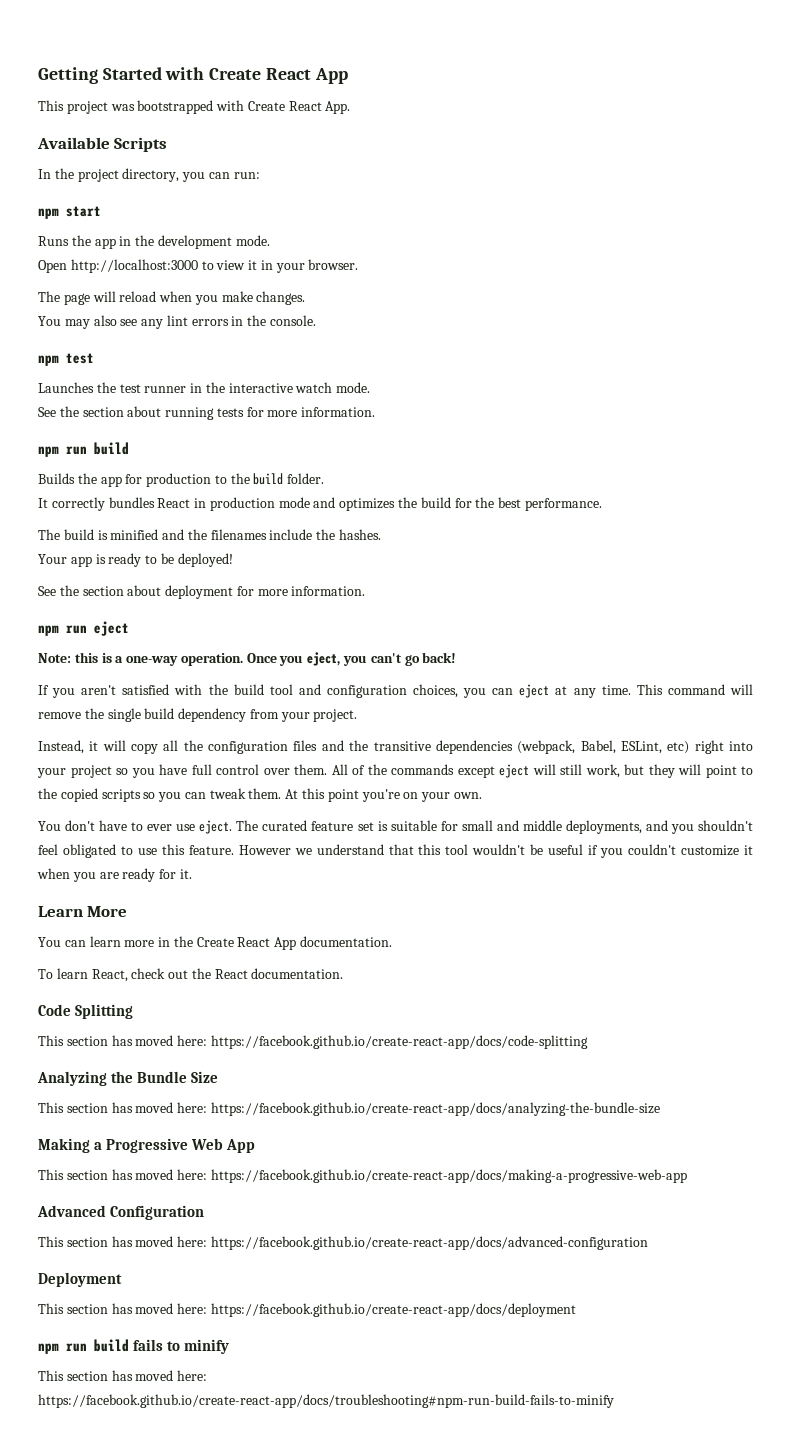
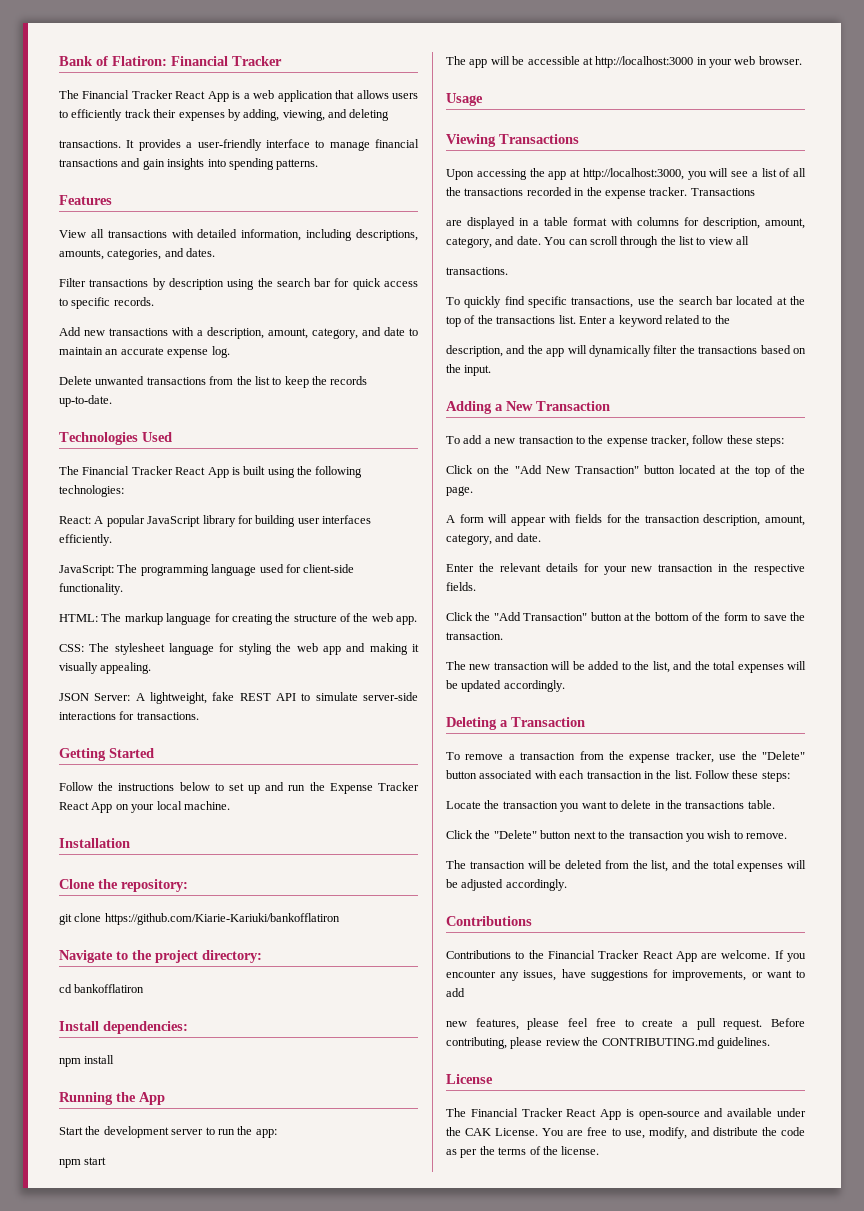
- Getting Started with Create React App
- This project was bootstrapped with Create React App.
- Available Scripts
- In the project directory, you can run:
+ Bank of Flatiron: Financial Tracker
+ The Financial Tracker React App is a web application that allows users to efficiently track their expenses by adding, viewing, and deleting
+ transactions. It provides a user-friendly interface to manage financial transactions and gain insights into spending patterns.
+ Features
+ View all transactions with detailed information, including descriptions, amounts, categories, and dates.
+ Filter transactions by description using the search bar for quick access to specific records.
+ Add new transactions with a description, amount, category, and date to maintain an accurate expense log.
+ Delete unwanted transactions from the list to keep the records up-to-date.
+ Technologies Used
+ The Financial Tracker React App is built using the following technologies:
+ React: A popular JavaScript library for building user interfaces efficiently.
+ JavaScript: The programming language used for client-side functionality.
+ HTML: The markup language for creating the structure of the web app.
+ CSS: The stylesheet language for styling the web app and making it visually appealing.
+ JSON Server: A lightweight, fake REST API to simulate server-side interactions for transactions.
+ Getting Started
+ Follow the instructions below to set up and run the Expense Tracker React App on your local machine.
+ Installation
+ Clone the repository:
+ git clone https://github.com/Kiarie-Kariuki/bankofflatiron
+ Navigate to the project directory:
+ cd bankofflatiron
+ Install dependencies:
+ npm install
+ Running the App
+ Start the development server to run the app:
  npm start
- Runs the app in the development mode.
- Open http://localhost:3000 to view it in your browser.
- The page will reload when you make changes.
- You may also see any lint errors in the console.
- npm test
- Launches the test runner in the interactive watch mode.
- See the section about running tests for more information.
- npm run build
- Builds the app for production to the build folder.
- It correctly bundles React in production mode and optimizes the build for the best performance.
- The build is minified and the filenames include the hashes.
- Your app is ready to be deployed!
- See the section about deployment for more information.
- npm run eject
- Note: this is a one-way operation. Once you eject, you can't go back!
- If you aren't satisfied with the build tool and configuration choices, you can eject at any time. This command will remove the single build dependency from your project.
- Instead, it will copy all the configuration files and the transitive dependencies (webpack, Babel, ESLint, etc) right into your project so you have full control over them. All of the commands except eject will still work, but they will point to the copied scripts so you can tweak them. At this point you're on your own.
- You don't have to ever use eject. The curated feature set is suitable for small and middle deployments, and you shouldn't feel obligated to use this feature. However we understand that this tool wouldn't be useful if you couldn't customize it when you are ready for it.
- Learn More
- You can learn more in the Create React App documentation.
- To learn React, check out the React documentation.
- Code Splitting
- This section has moved here: https://facebook.github.io/create-react-app/docs/code-splitting
- Analyzing the Bundle Size
- This section has moved here: https://facebook.github.io/create-react-app/docs/analyzing-the-bundle-size
- Making a Progressive Web App
- This section has moved here: https://facebook.github.io/create-react-app/docs/making-a-progressive-web-app
- Advanced Configuration
- This section has moved here: https://facebook.github.io/create-react-app/docs/advanced-configuration
- Deployment
- This section has moved here: https://facebook.github.io/create-react-app/docs/deployment
- npm run build fails to minify
- This section has moved here: https://facebook.github.io/create-react-app/docs/troubleshooting#npm-run-build-fails-to-minify
+ The app will be accessible at http://localhost:3000 in your web browser.
+ Usage
+ Viewing Transactions
+ Upon accessing the app at http://localhost:3000, you will see a list of all the transactions recorded in the expense tracker. Transactions
+ are displayed in a table format with columns for description, amount, category, and date. You can scroll through the list to view all
+ transactions.
+ To quickly find specific transactions, use the search bar located at the top of the transactions list. Enter a keyword related to the
+ description, and the app will dynamically filter the transactions based on the input.
+ Adding a New Transaction
+ To add a new transaction to the expense tracker, follow these steps:
+ Click on the "Add New Transaction" button located at the top of the page.
+ A form will appear with fields for the transaction description, amount, category, and date.
+ Enter the relevant details for your new transaction in the respective fields.
+ Click the "Add Transaction" button at the bottom of the form to save the transaction.
+ The new transaction will be added to the list, and the total expenses will be updated accordingly.
+ Deleting a Transaction
+ To remove a transaction from the expense tracker, use the "Delete" button associated with each transaction in the list. Follow these steps:
+ Locate the transaction you want to delete in the transactions table.
+ Click the "Delete" button next to the transaction you wish to remove.
+ The transaction will be deleted from the list, and the total expenses will be adjusted accordingly.
+ Contributions
+ Contributions to the Financial Tracker React App are welcome. If you encounter any issues, have suggestions for improvements, or want to add
+ new features, please feel free to create a pull request. Before contributing, please review the CONTRIBUTING.md guidelines.
+ License
+ The Financial Tracker React App is open-source and available under the CAK License. You are free to use, modify, and distribute the code as per the terms of the license.

